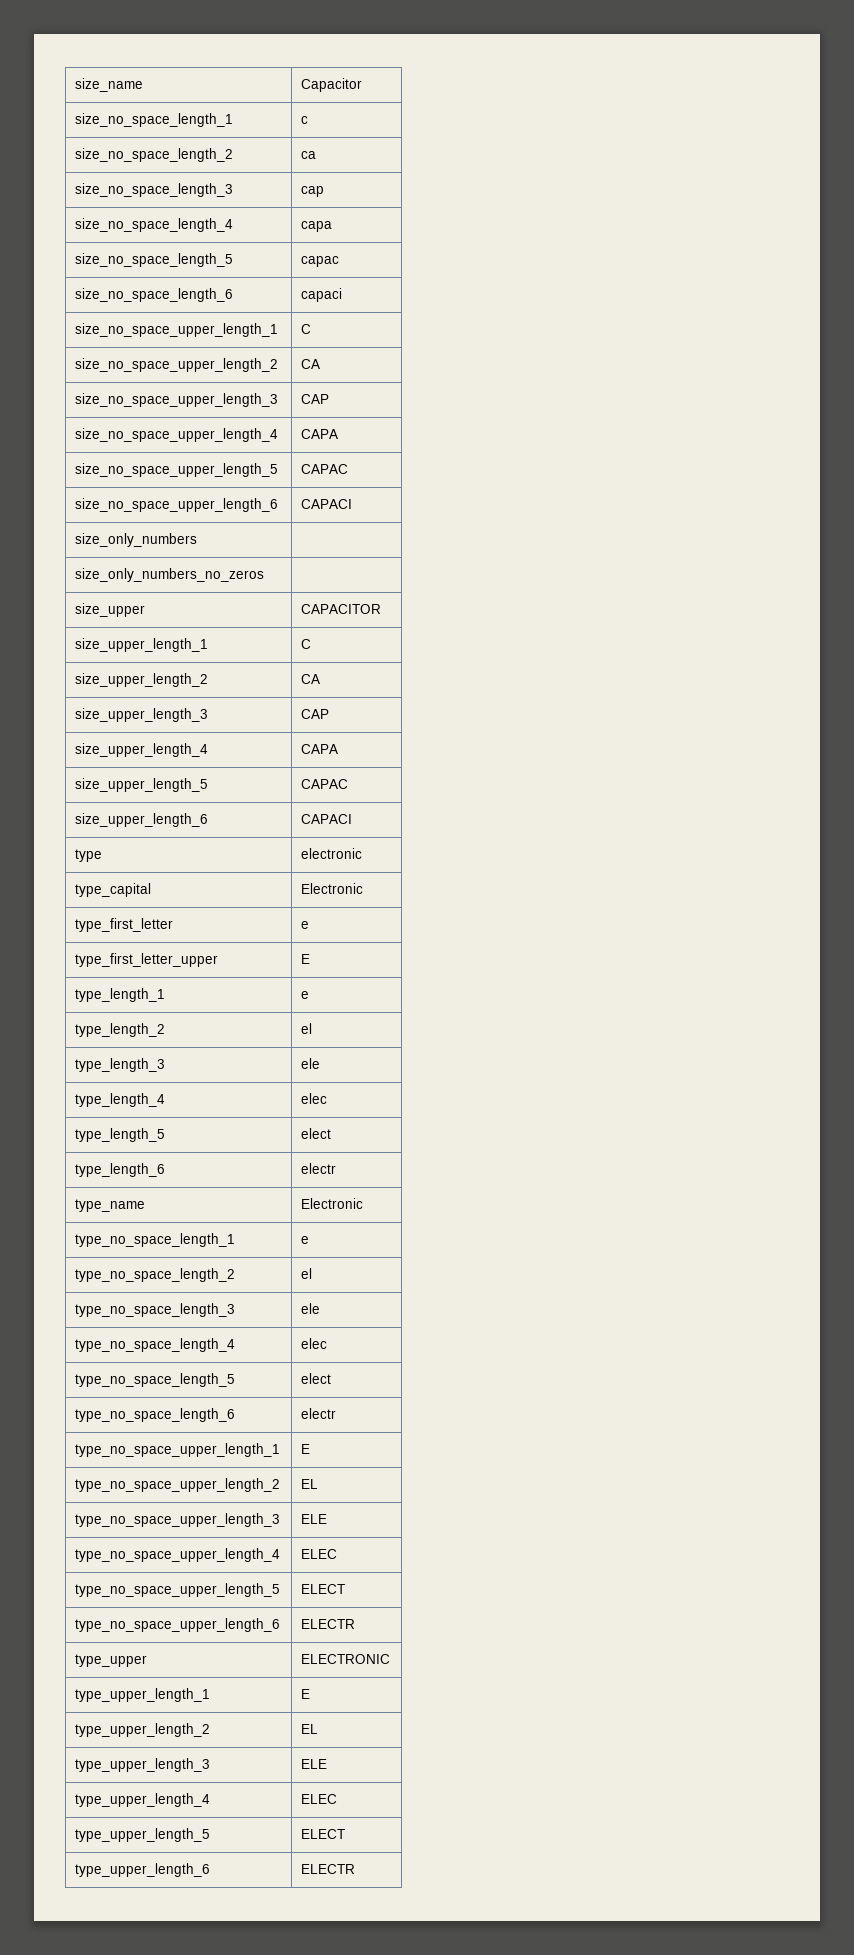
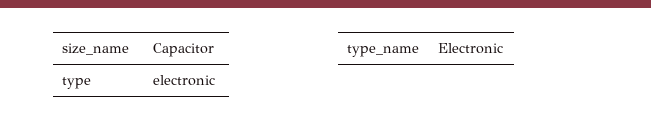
- size_no_space_length_1 | c
- size_no_space_length_2 | ca
- size_no_space_length_3 | cap
- size_no_space_length_4 | capa
- size_no_space_length_5 | capac
- size_no_space_length_6 | capaci
- size_no_space_upper_length_1 | C
- size_no_space_upper_length_2 | CA
- size_no_space_upper_length_3 | CAP
- size_no_space_upper_length_4 | CAPA
- size_no_space_upper_length_5 | CAPAC
- size_no_space_upper_length_6 | CAPACI
- size_only_numbers |
- size_only_numbers_no_zeros |
- size_upper | CAPACITOR
- size_upper_length_1 | C
- size_upper_length_2 | CA
- size_upper_length_3 | CAP
- size_upper_length_4 | CAPA
- size_upper_length_5 | CAPAC
- size_upper_length_6 | CAPACI
  type | electronic
- type_capital | Electronic
- type_first_letter | e
- type_first_letter_upper | E
- type_length_1 | e
- type_length_2 | el
- type_length_3 | ele
- type_length_4 | elec
- type_length_5 | elect
- type_length_6 | electr
  type_name | Electronic
- type_no_space_length_1 | e
- type_no_space_length_2 | el
- type_no_space_length_3 | ele
- type_no_space_length_4 | elec
- type_no_space_length_5 | elect
- type_no_space_length_6 | electr
- type_no_space_upper_length_1 | E
- type_no_space_upper_length_2 | EL
- type_no_space_upper_length_3 | ELE
- type_no_space_upper_length_4 | ELEC
- type_no_space_upper_length_5 | ELECT
- type_no_space_upper_length_6 | ELECTR
- type_upper | ELECTRONIC
- type_upper_length_1 | E
- type_upper_length_2 | EL
- type_upper_length_3 | ELE
- type_upper_length_4 | ELEC
- type_upper_length_5 | ELECT
- type_upper_length_6 | ELECTR

